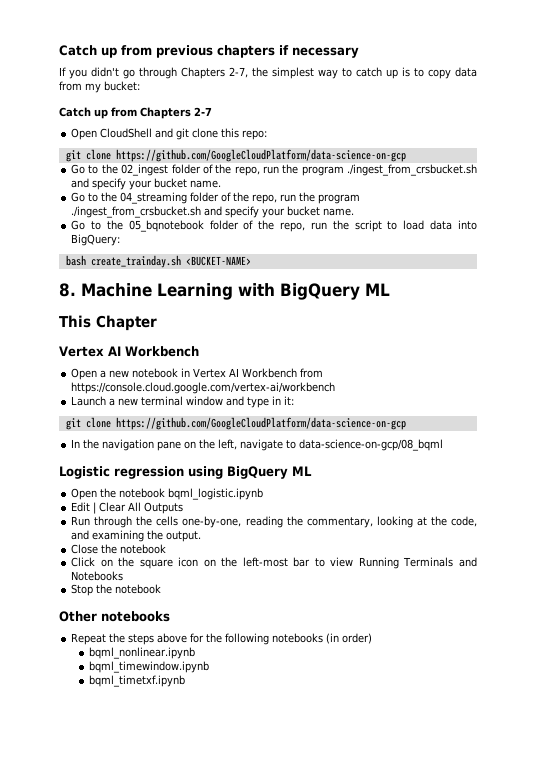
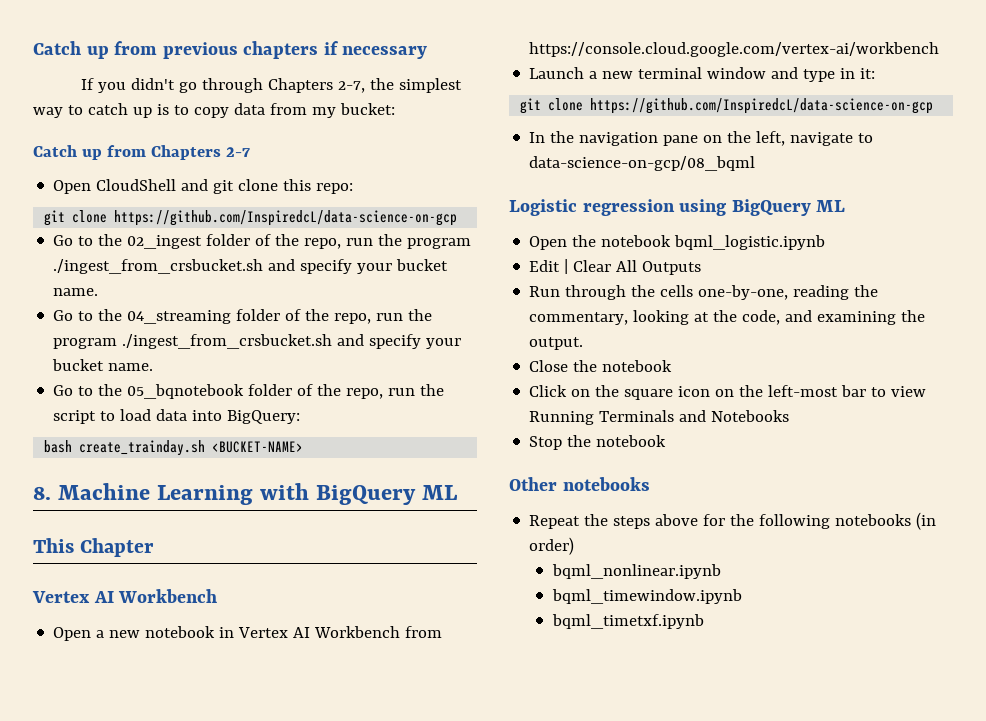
  Open CloudShell and git clone this repo:
- git clone https://github.com/GoogleCloudPlatform/data-science-on-gcp
+ git clone https://github.com/InspiredcL/data-science-on-gcp
  Launch a new terminal window and type in it:
- git clone https://github.com/GoogleCloudPlatform/data-science-on-gcp
+ git clone https://github.com/InspiredcL/data-science-on-gcp

